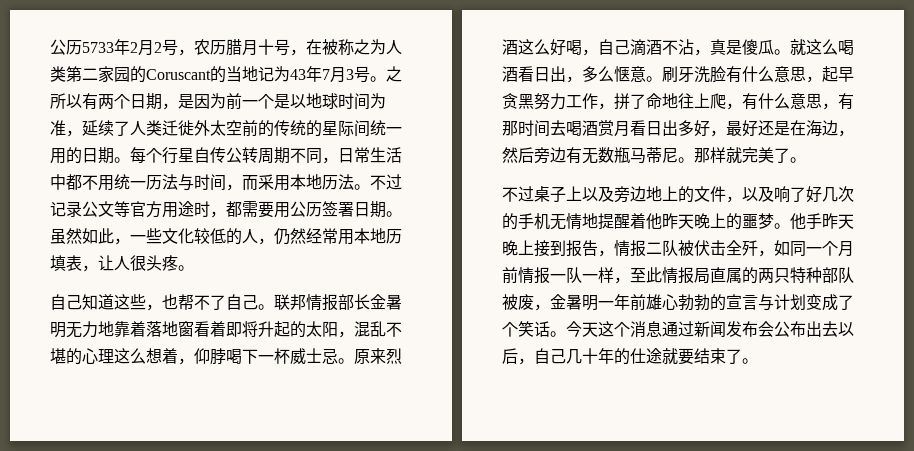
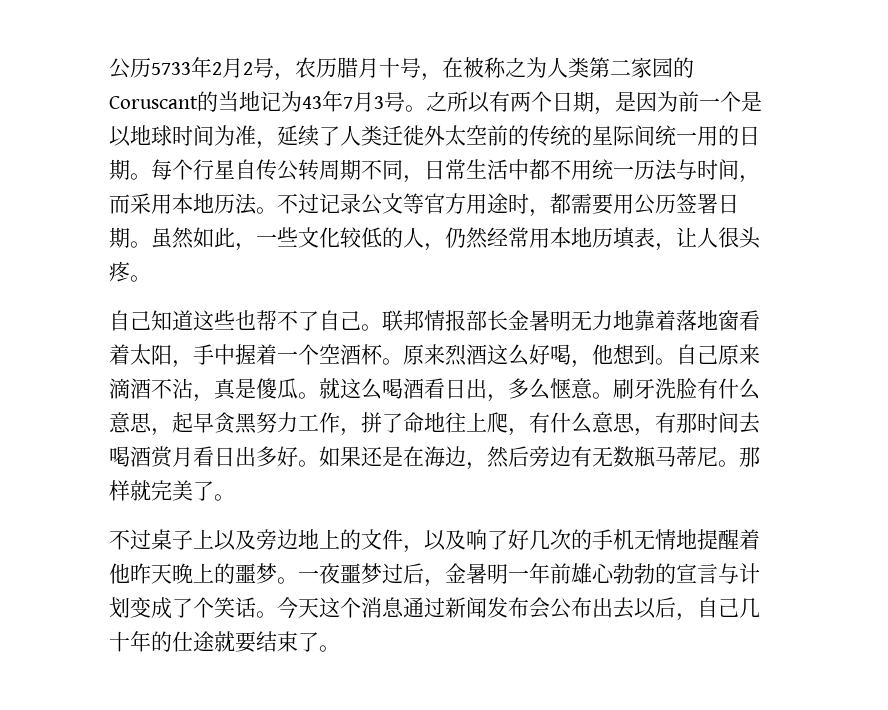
- 自己知道这些，也帮不了自己。
+ 自己知道这些也帮不了自己。
- 联邦情报部长金暑明无力地靠着落地窗看着即将升起的太阳，混乱不堪的心理这么想着，仰脖喝下一杯威士忌。
+ 联邦情报部长金暑明无力地靠着落地窗看着太阳，手中握着一个空酒杯。
- 原来烈酒这么好喝，自己滴酒不沾，真是傻瓜。
+ 原来烈酒这么好喝，他想到。自己原来滴酒不沾，真是傻瓜。
- 刷牙洗脸有什么意思，起早贪黑努力工作，拼了命地往上爬，有什么意思，有那时间去喝酒赏月看日出多好，最好还是在海边，然后旁边有无数瓶马蒂尼。
+ 刷牙洗脸有什么意思，起早贪黑努力工作，拼了命地往上爬，有什么意思，有那时间去喝酒赏月看日出多好。如果还是在海边，然后旁边有无数瓶马蒂尼。
- 他手昨天晚上接到报告，情报二队被伏击全歼，如同一个月前情报一队一样，至此情报局直属的两只特种部队被废，金暑明一年前雄心勃勃的宣言与计划变成了个笑话。
+ 一夜噩梦过后，金暑明一年前雄心勃勃的宣言与计划变成了个笑话。

